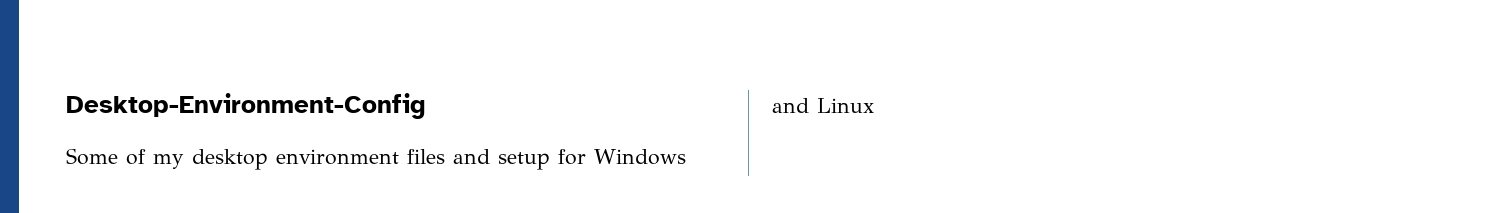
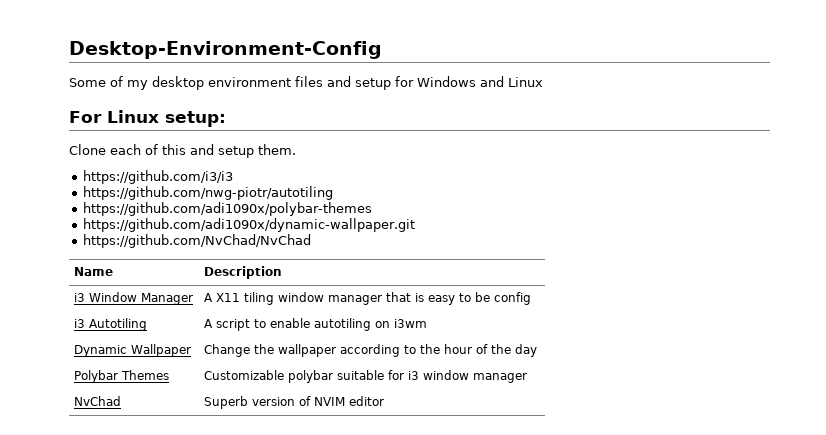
+ For Linux setup:
+ Clone each of this and setup them.
+ https://github.com/i3/i3
+ https://github.com/nwg-piotr/autotiling
+ https://github.com/adi1090x/polybar-themes
+ https://github.com/adi1090x/dynamic-wallpaper.git
+ https://github.com/NvChad/NvChad
+ Name | Description
+ i3 Window Manager | A X11 tiling window manager that is easy to be config
+ i3 Autotiling | A script to enable autotiling on i3wm
+ Dynamic Wallpaper | Change the wallpaper according to the hour of the day
+ Polybar Themes | Customizable polybar suitable for i3 window manager
+ NvChad | Superb version of NVIM editor

